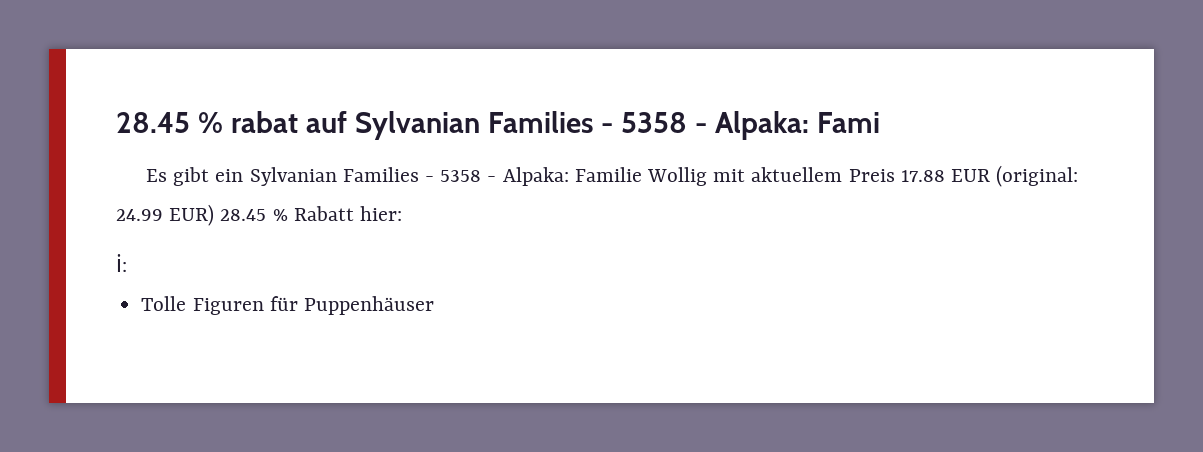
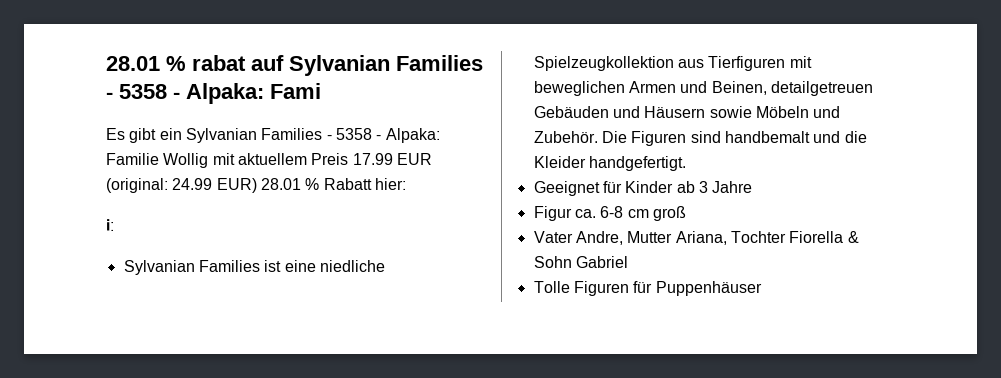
- 28.45 % rabat auf Sylvanian Families - 5358 - Alpaka: Fami
+ 28.01 % rabat auf Sylvanian Families - 5358 - Alpaka: Fami
- Es gibt ein Sylvanian Families - 5358 - Alpaka: Familie Wollig mit aktuellem Preis 17.88 EUR (original: 24.99 EUR) 28.45 % Rabatt hier:
+ Es gibt ein Sylvanian Families - 5358 - Alpaka: Familie Wollig mit aktuellem Preis 17.99 EUR (original: 24.99 EUR) 28.01 % Rabatt hier:
+ Sylvanian Families ist eine niedliche Spielzeugkollektion aus Tierfiguren mit beweglichen Armen und Beinen, detailgetreuen Gebäuden und Häusern sowie Möbeln und Zubehör. Die Figuren sind handbemalt und die Kleider handgefertigt.
+ Geeignet für Kinder ab 3 Jahre
+ Figur ca. 6-8 cm groß
+ Vater Andre, Mutter Ariana, Tochter Fiorella & Sohn Gabriel

